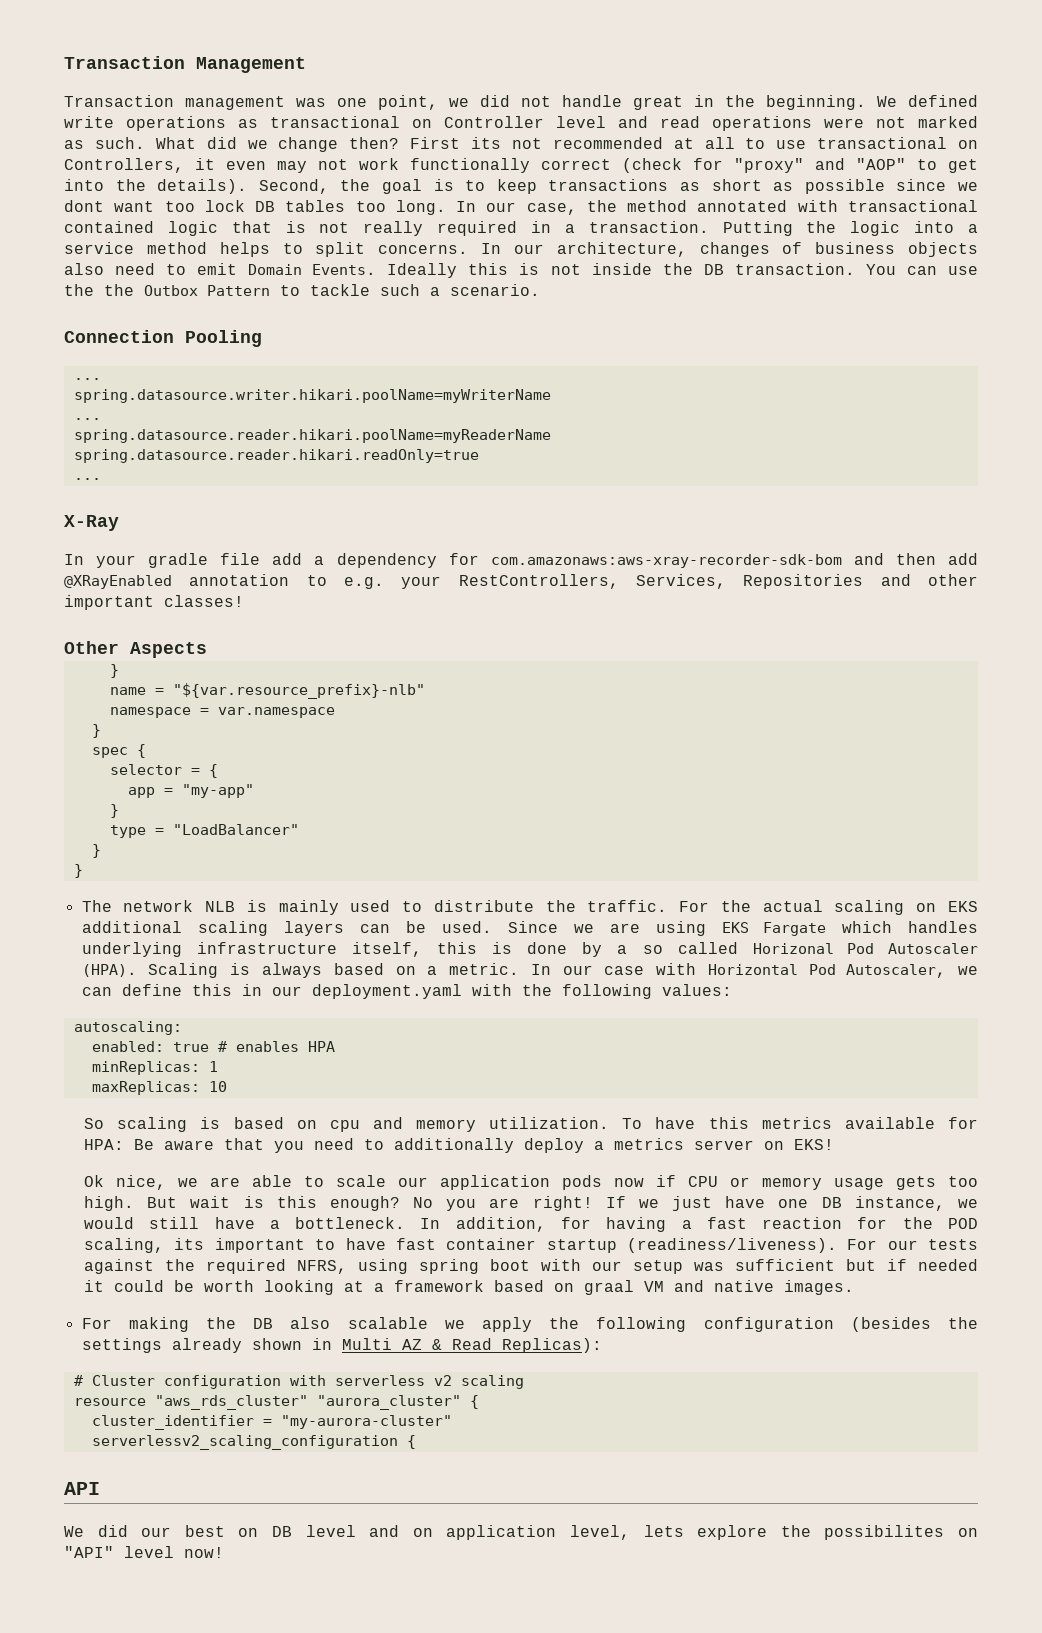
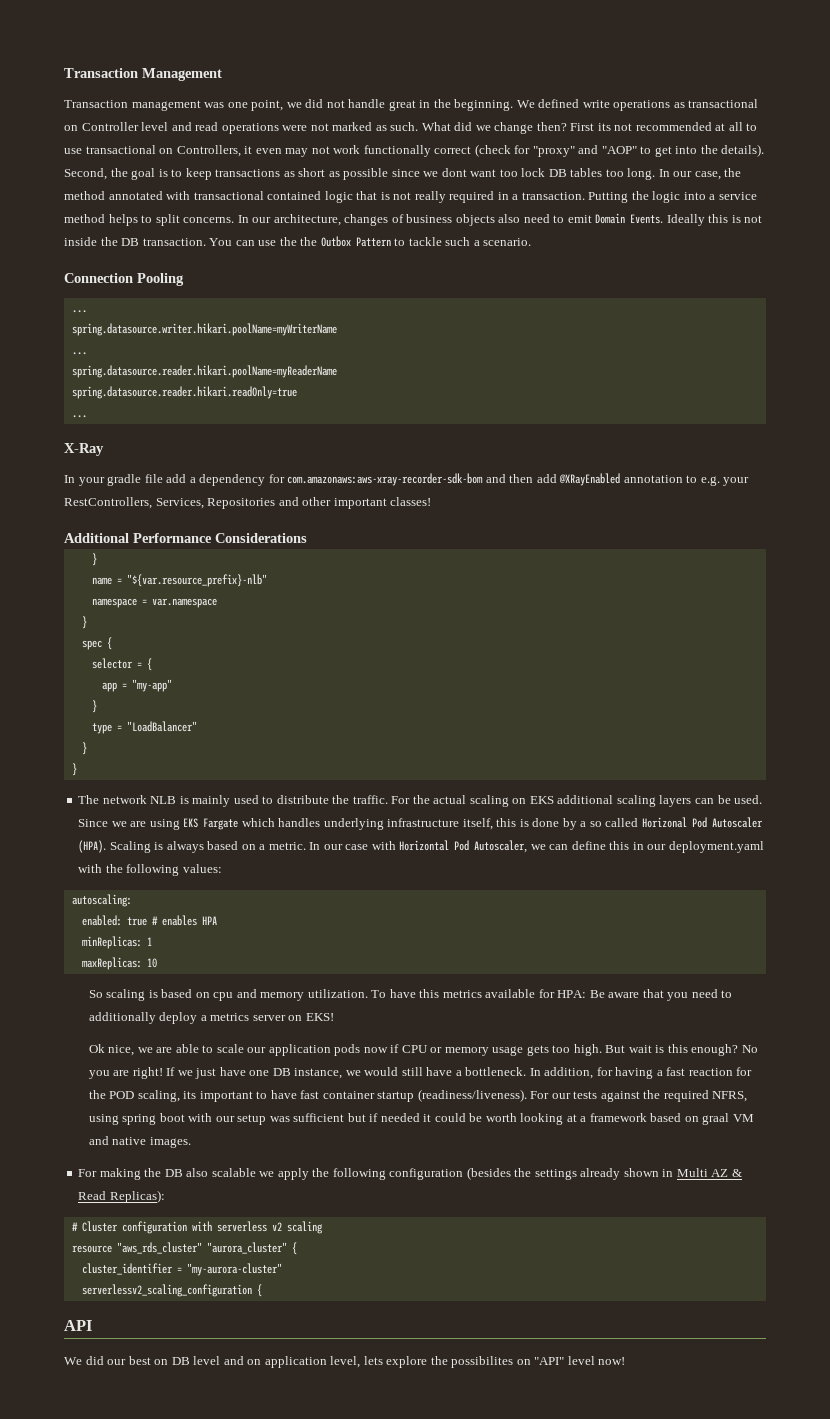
- Other Aspects
+ Additional Performance Considerations

